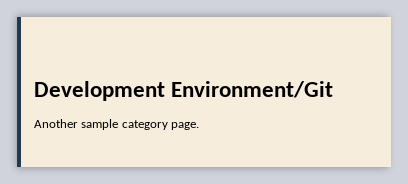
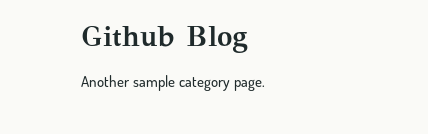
- Development Environment/Git
+ Github Blog

